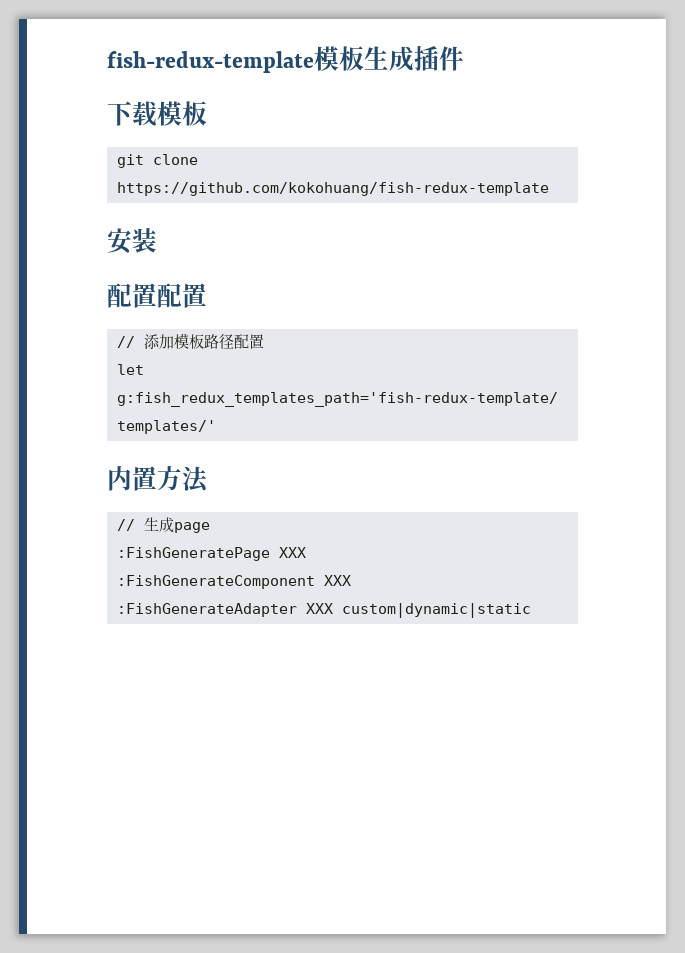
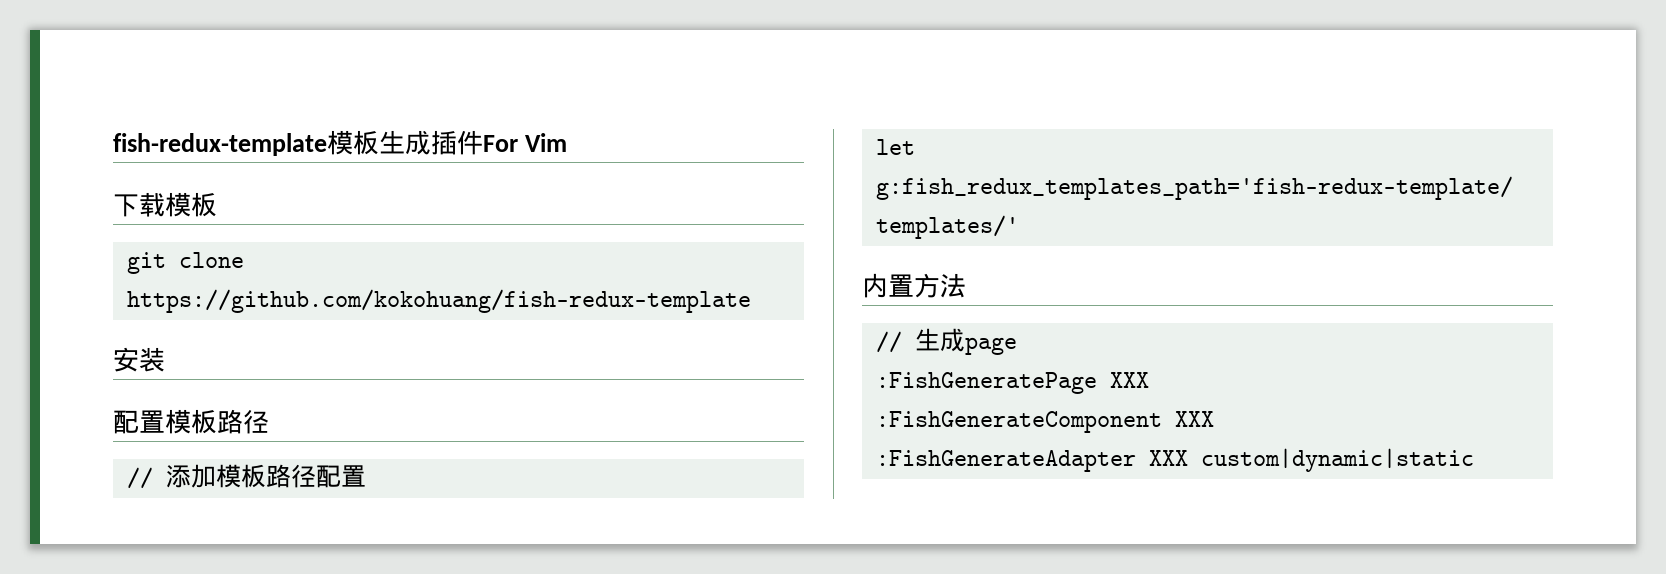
- fish-redux-template模板生成插件
+ fish-redux-template模板生成插件For Vim
- 配置配置
+ 配置模板路径

